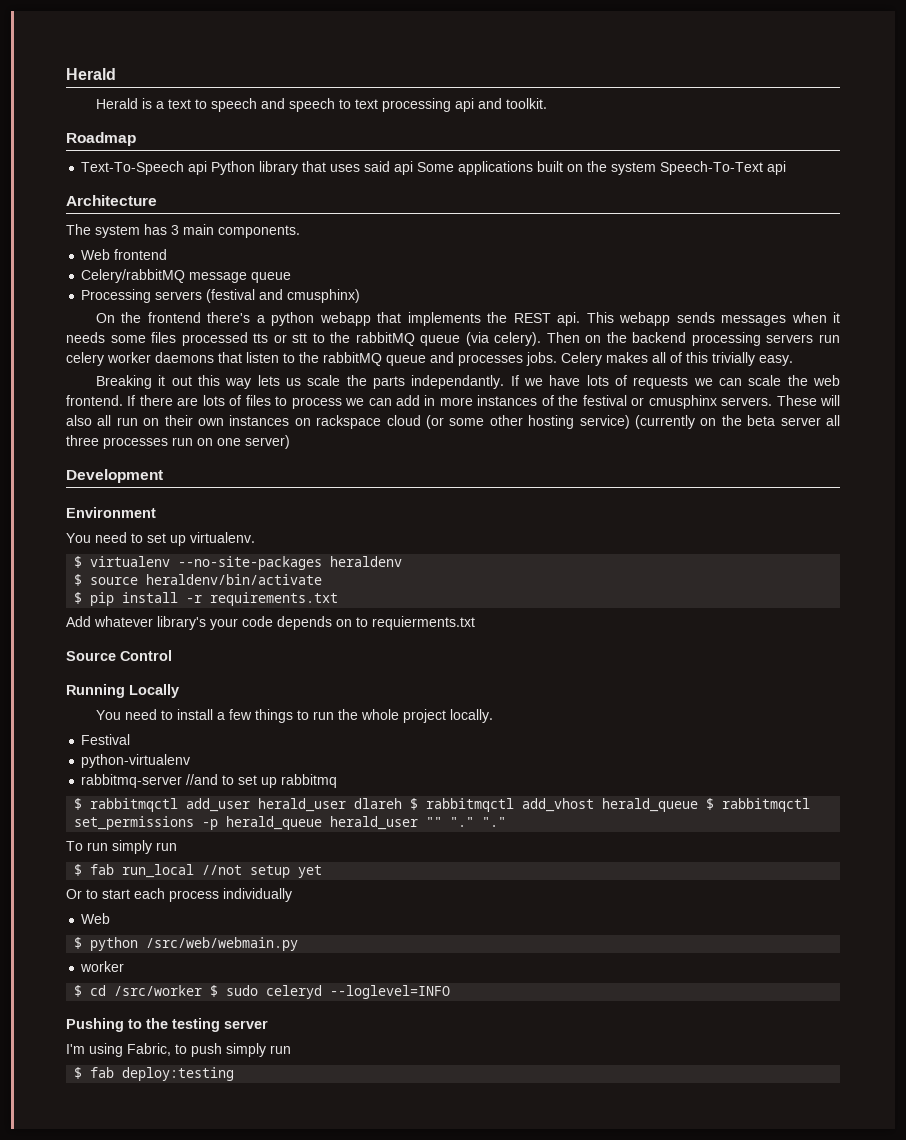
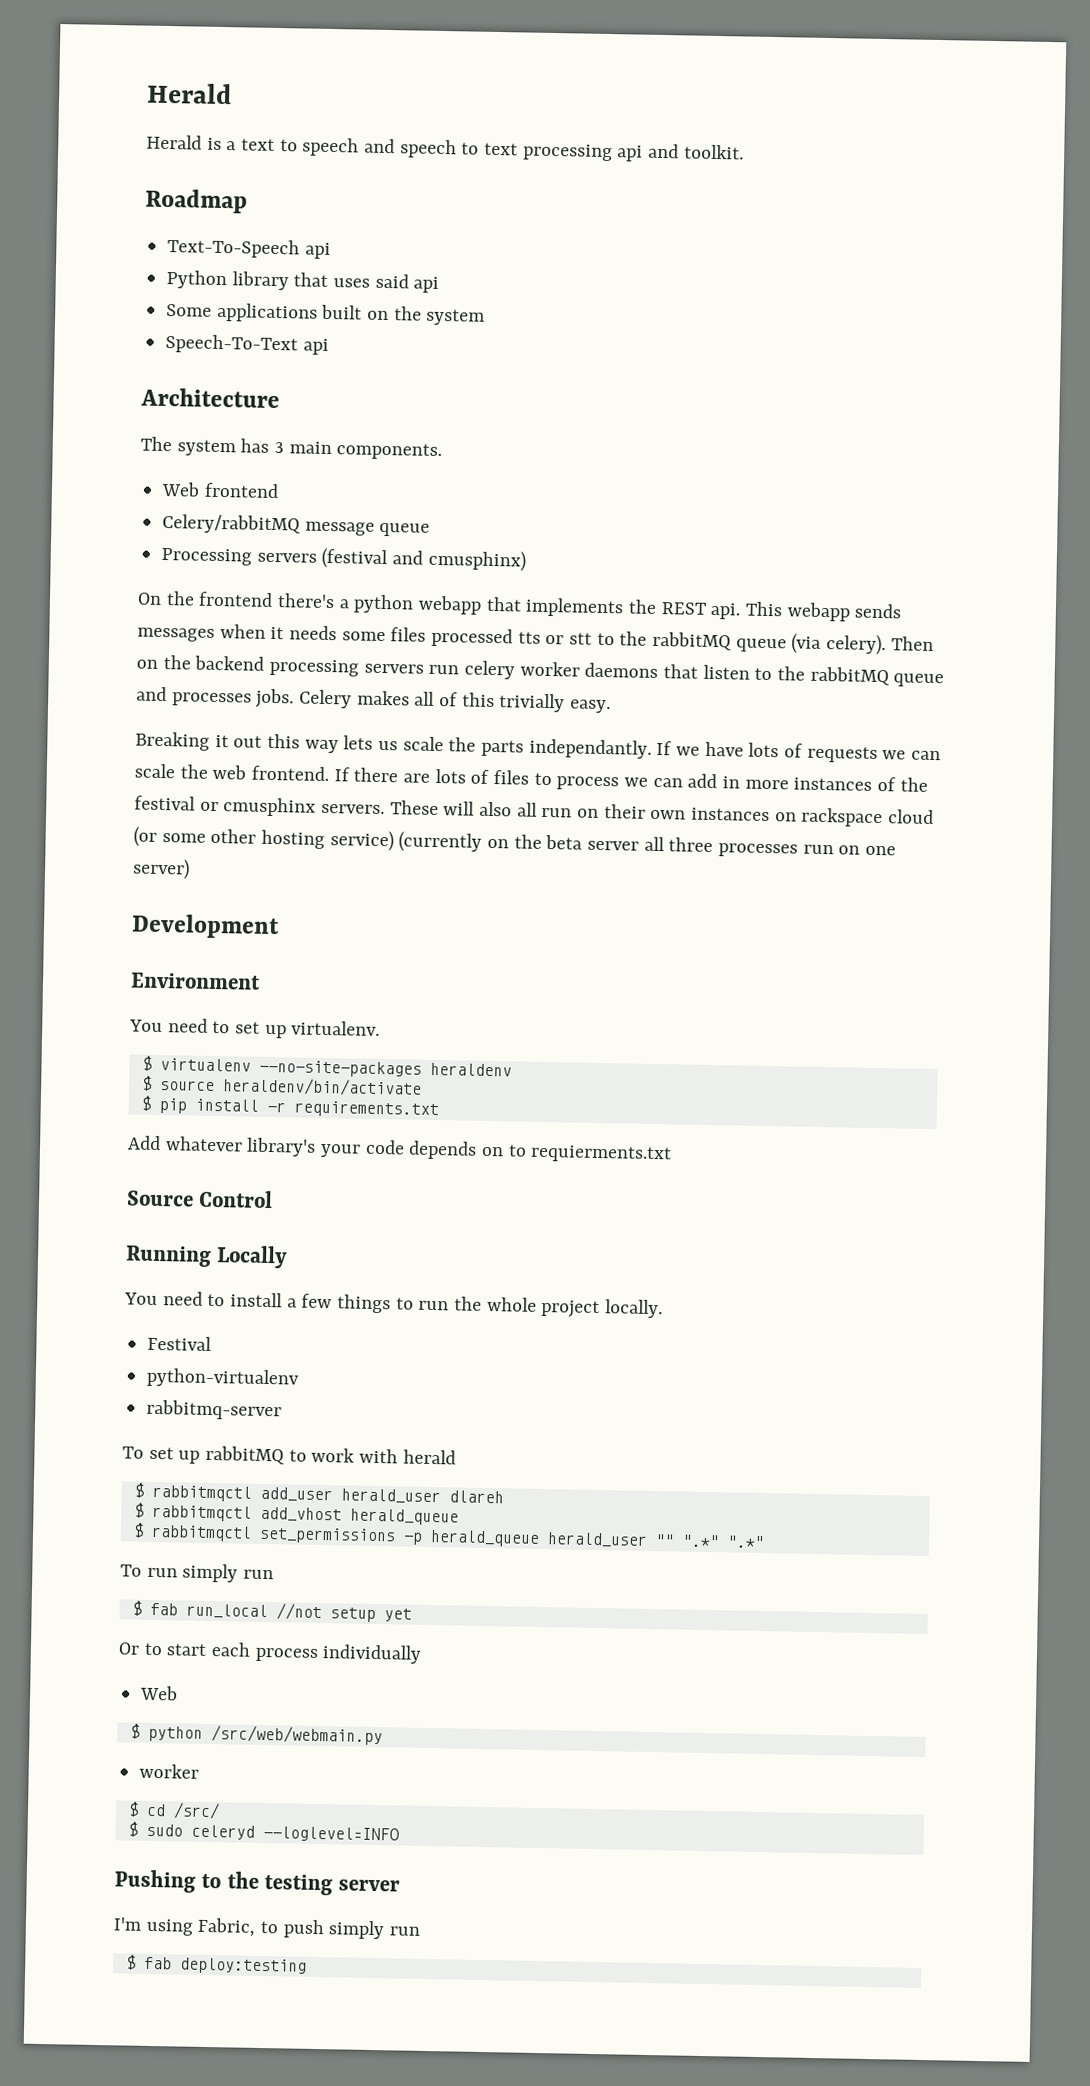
- Text-To-Speech api Python library that uses said api Some applications built on the system Speech-To-Text api
+ Text-To-Speech api
+ Python library that uses said api
+ Some applications built on the system
+ Speech-To-Text api
- rabbitmq-server //and to set up rabbitmq
+ rabbitmq-server
+ To set up rabbitMQ to work with herald
- $ rabbitmqctl add_user herald_user dlareh $ rabbitmqctl add_vhost herald_queue $ rabbitmqctl set_permissions -p herald_queue herald_user "" "." "."
+ $ rabbitmqctl add_user herald_user dlareh
+ $ rabbitmqctl add_vhost herald_queue
+ $ rabbitmqctl set_permissions -p herald_queue herald_user "" ".*" ".*"
- $ cd /src/worker $ sudo celeryd --loglevel=INFO
+ $ cd /src/
+ $ sudo celeryd --loglevel=INFO

